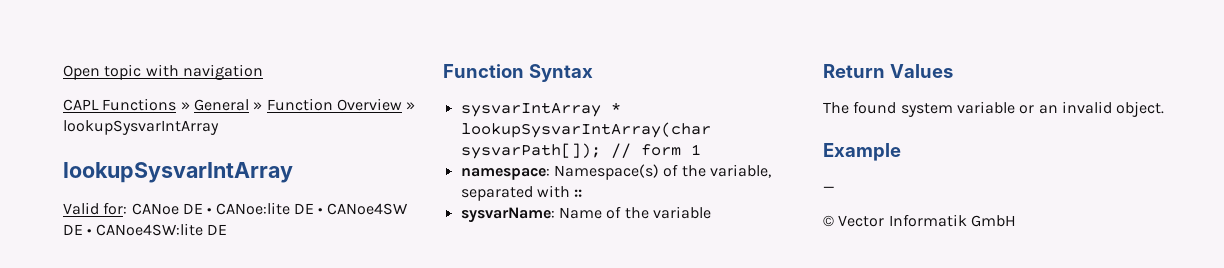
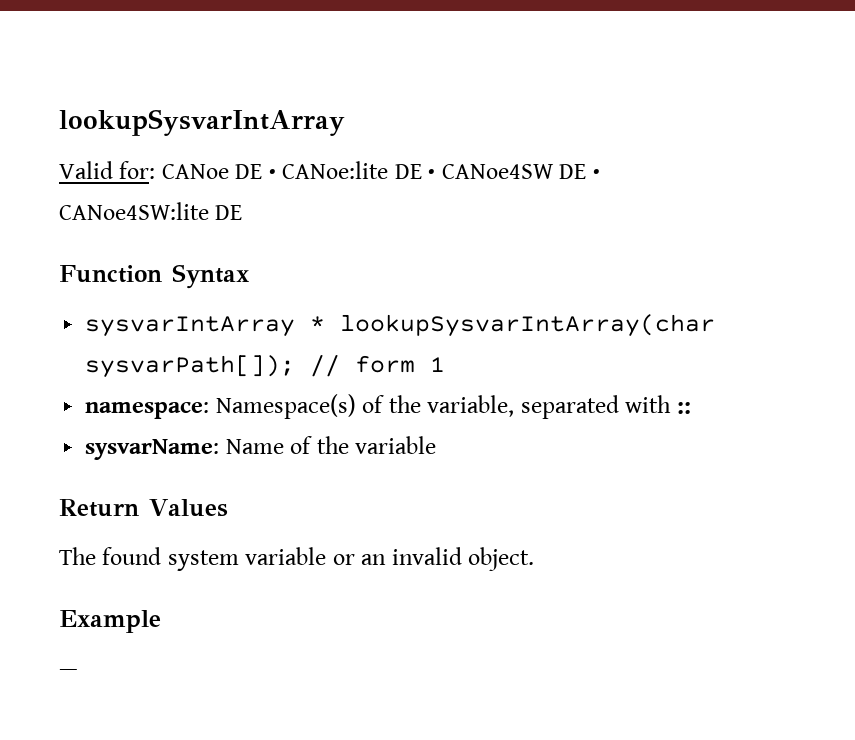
- Open topic with navigation
- CAPL Functions » General » Function Overview » lookupSysvarIntArray
- © Vector Informatik GmbH

